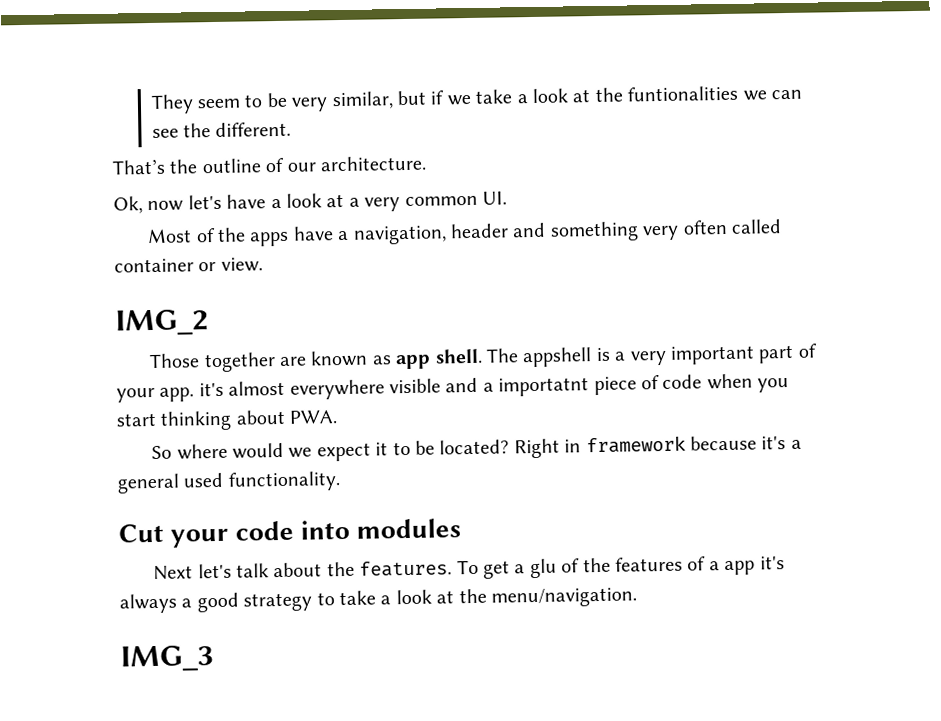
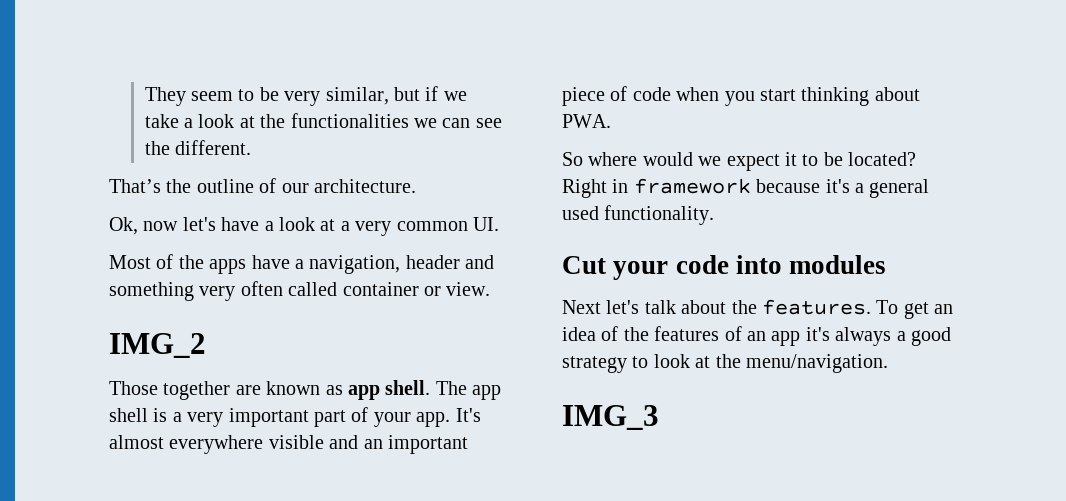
- They seem to be very similar, but if we take a look at the funtionalities we can see the different.
+ They seem to be very similar, but if we take a look at the functionalities we can see the different.
- The appshell is a very important part of your app. it's almost everywhere visible and a importatnt piece of code when you start thinking about PWA.
+ The app shell is a very important part of your app. It's almost everywhere visible and an important piece of code when you start thinking about PWA.
- To get a glu of the features of a app it's always a good strategy to take a look at the menu/navigation.
+ To get an idea of the features of an app it's always a good strategy to look at the menu/navigation.

